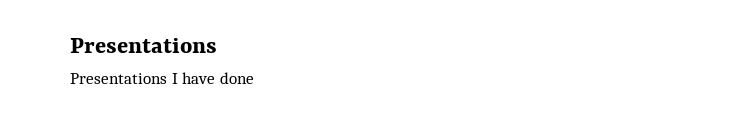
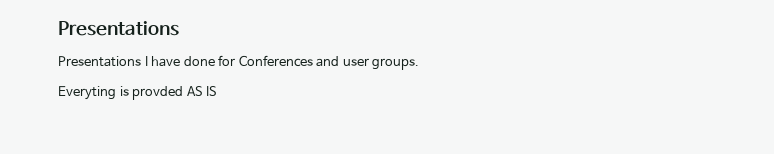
- Presentations I have done
+ Presentations I have done for Conferences and user groups.
+ Everyting is provded AS IS

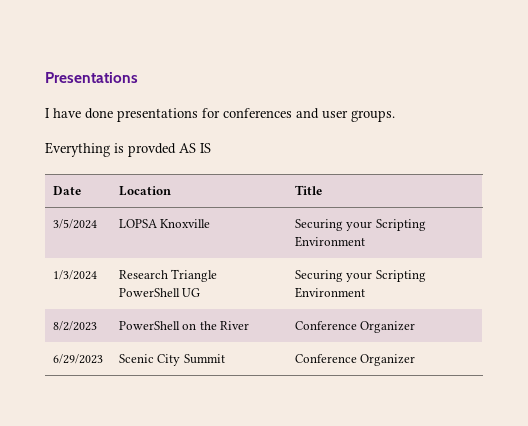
- Presentations I have done for Conferences and user groups.
+ I have done presentations for conferences and user groups.
- Everyting is provded AS IS
+ Everything is provded AS IS
+ Date | Location | Title
+ 3/5/2024 | LOPSA Knoxville | Securing your Scripting Environment
+ 1/3/2024 | Research Triangle PowerShell UG | Securing your Scripting Environment
+ 8/2/2023 | PowerShell on the River | Conference Organizer
+ 6/29/2023 | Scenic City Summit | Conference Organizer

